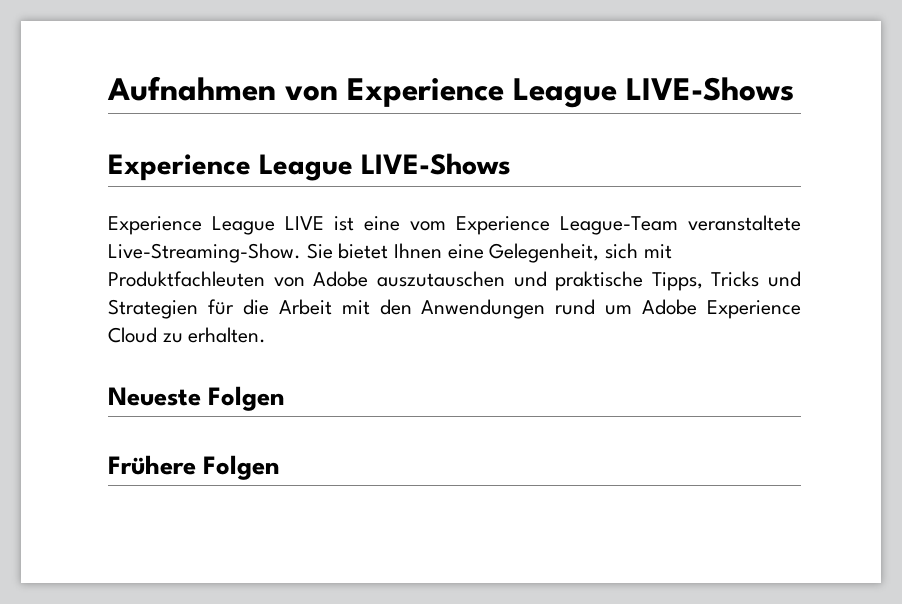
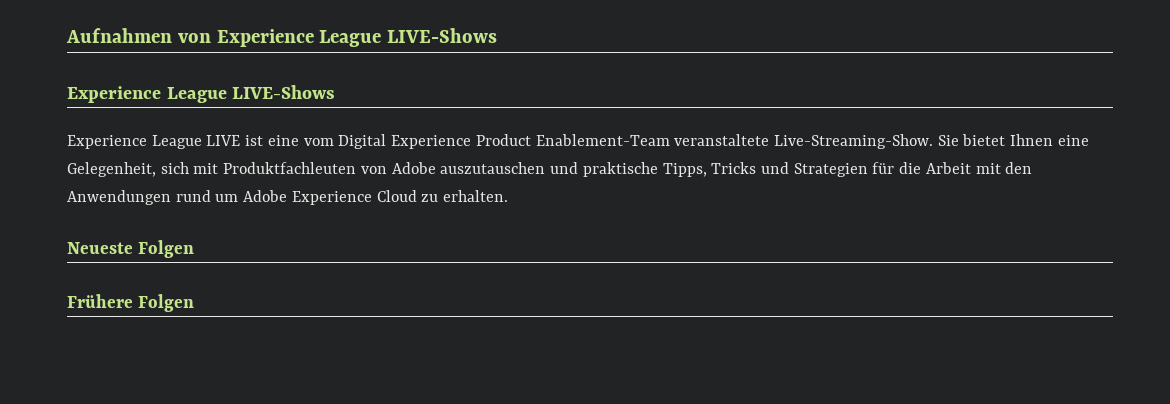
- Experience League LIVE ist eine vom Experience League-Team veranstaltete Live-Streaming-Show.
+ Experience League LIVE ist eine vom Digital Experience Product Enablement-Team veranstaltete Live-Streaming-Show.

